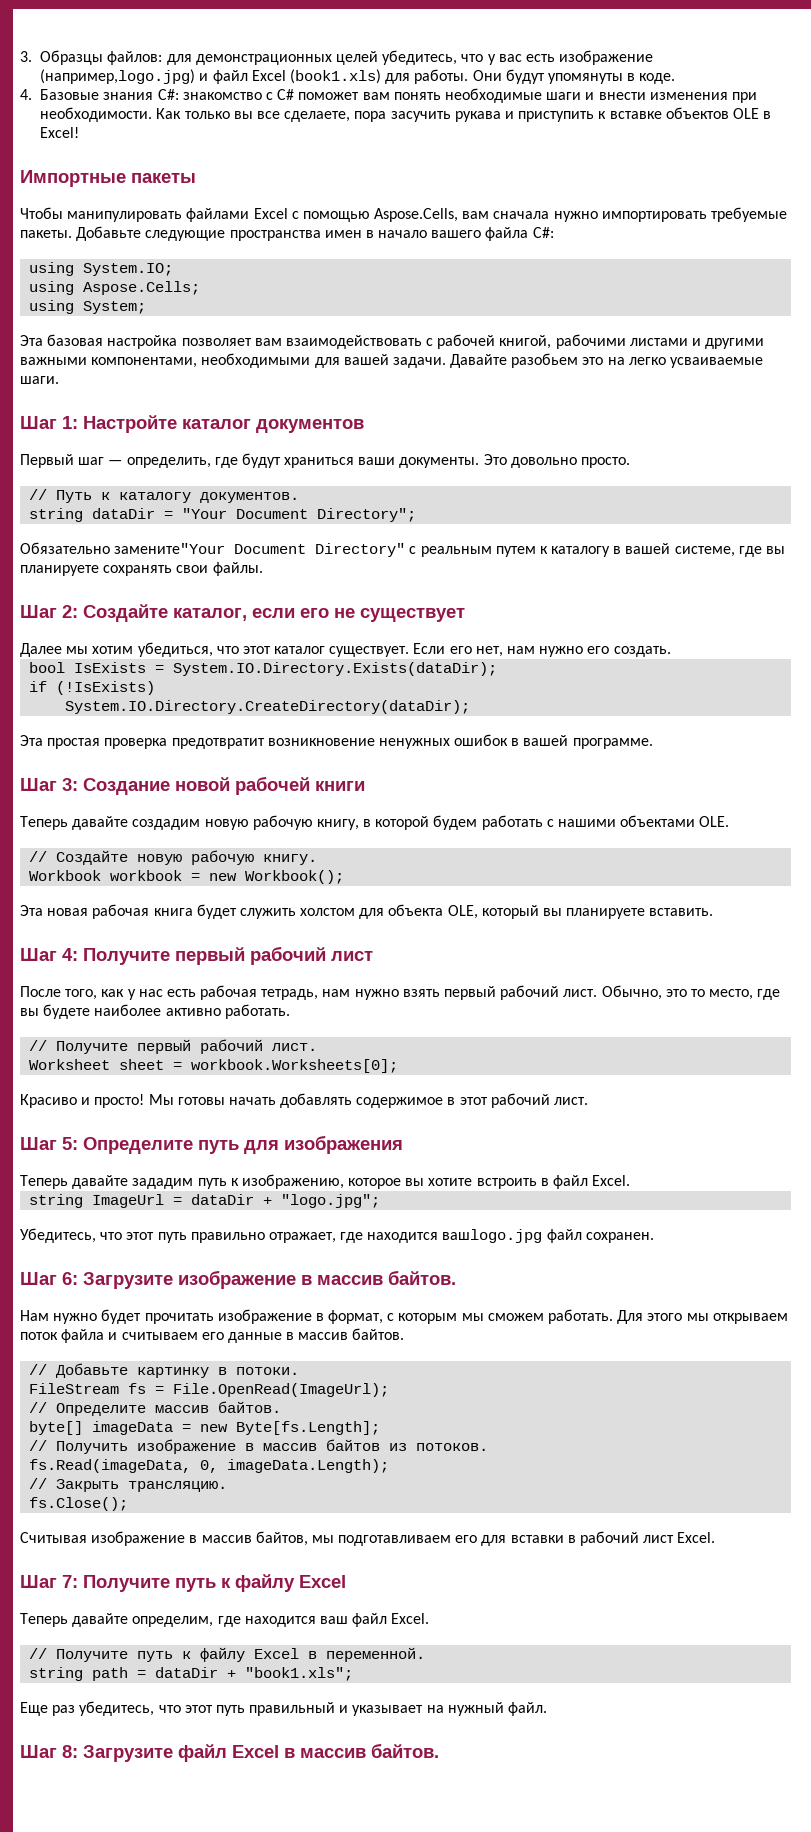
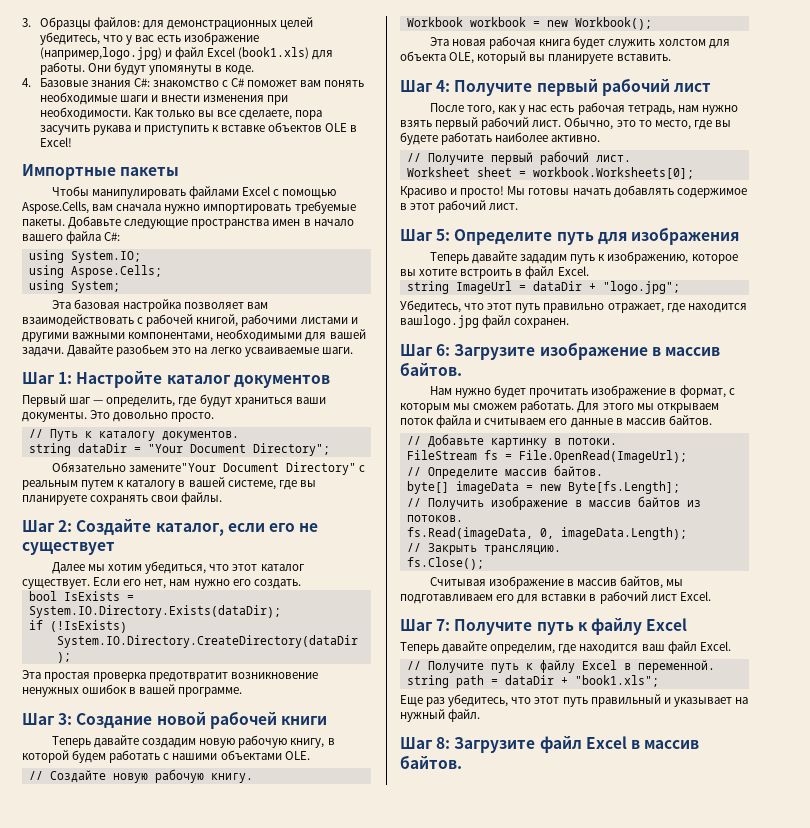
- Обычно, это то место, где вы будете наиболее активно работать.
+ Обычно, это то место, где вы будете работать наиболее активно.

